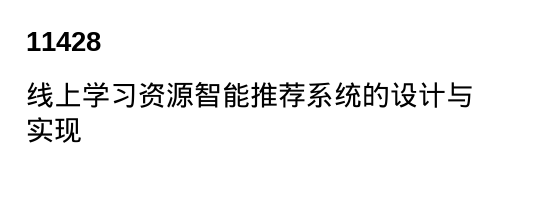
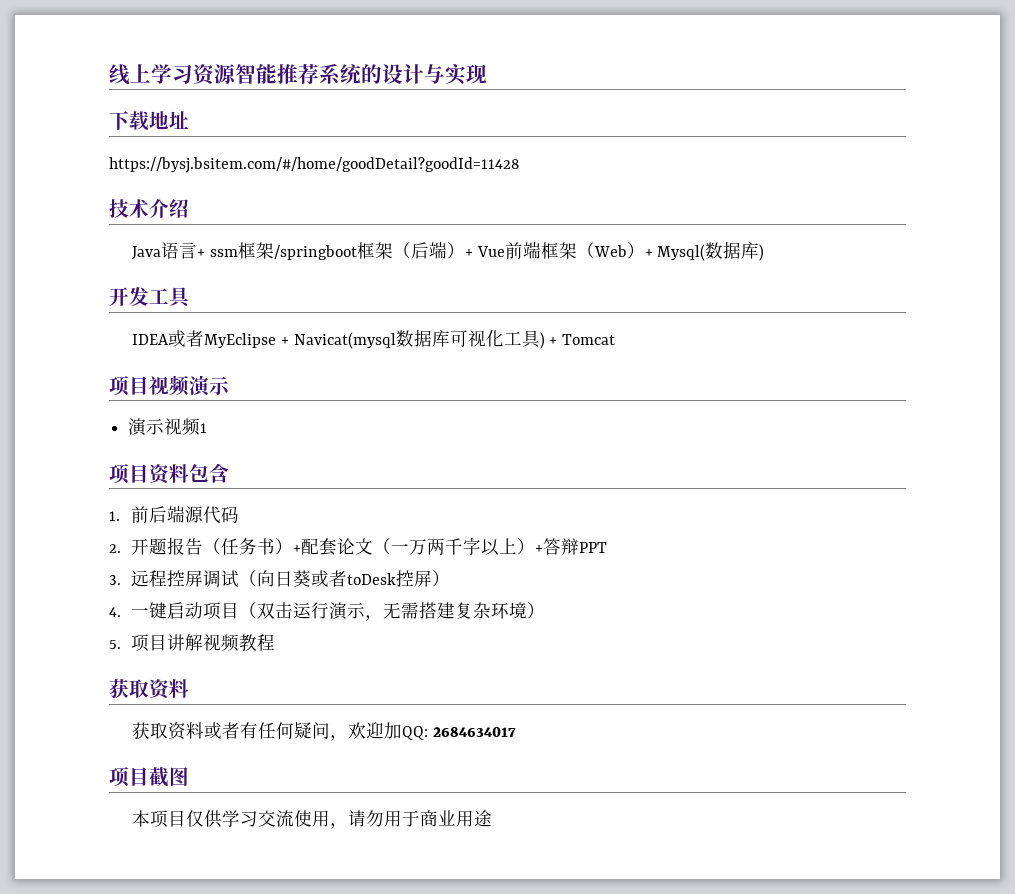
- 11428
+ 下载地址
+ https://bysj.bsitem.com/#/home/goodDetail?goodId=11428
+ 技术介绍
+ Java语言+ ssm框架/springboot框架（后端）+ Vue前端框架（Web）+ Mysql(数据库)
+ 开发工具
+ IDEA或者MyEclipse + Navicat(mysql数据库可视化工具) + Tomcat
+ 项目视频演示
+ 演示视频1
+ 项目资料包含
+ 1.前后端源代码
+ 2.开题报告（任务书）+配套论文（一万两千字以上）+答辩PPT
+ 3.远程控屏调试（向日葵或者toDesk控屏）
+ 4.一键启动项目（双击运行演示，无需搭建复杂环境）
+ 5.项目讲解视频教程
+ 获取资料
+ 获取资料或者有任何疑问，欢迎加QQ: 2684634017
+ 项目截图
+ 本项目仅供学习交流使用，请勿用于商业用途

